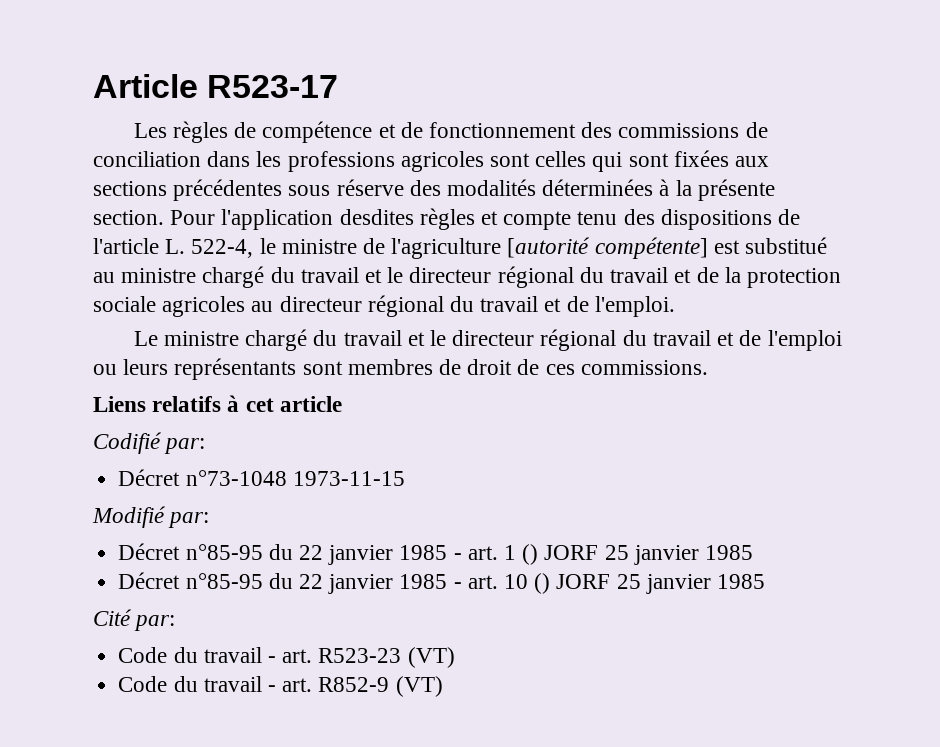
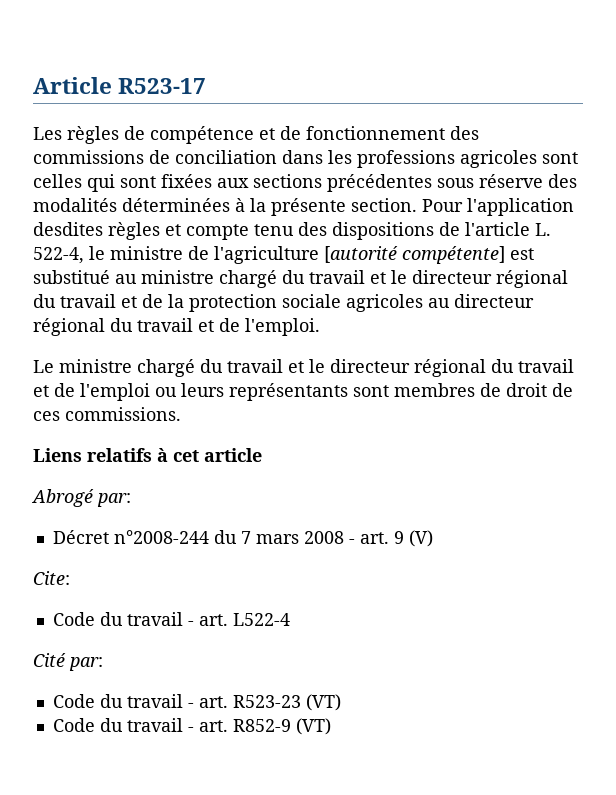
- Codifié par:
- Décret n°73-1048 1973-11-15
- Modifié par:
- Décret n°85-95 du 22 janvier 1985 - art. 1 () JORF 25 janvier 1985
- Décret n°85-95 du 22 janvier 1985 - art. 10 () JORF 25 janvier 1985
+ Abrogé par:
+ Décret n°2008-244 du 7 mars 2008 - art. 9 (V)
+ Cite:
+ Code du travail - art. L522-4

